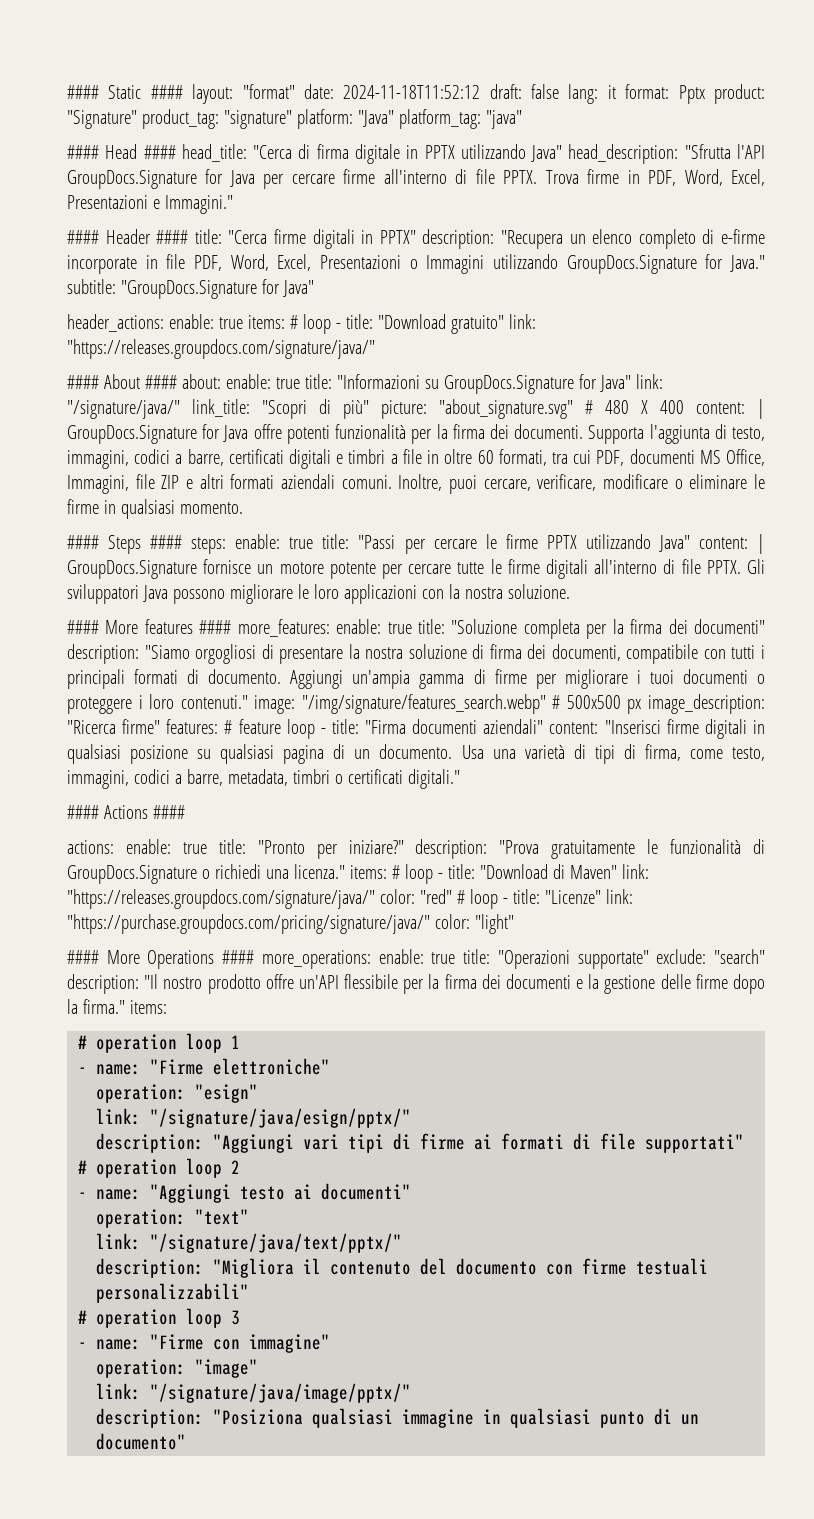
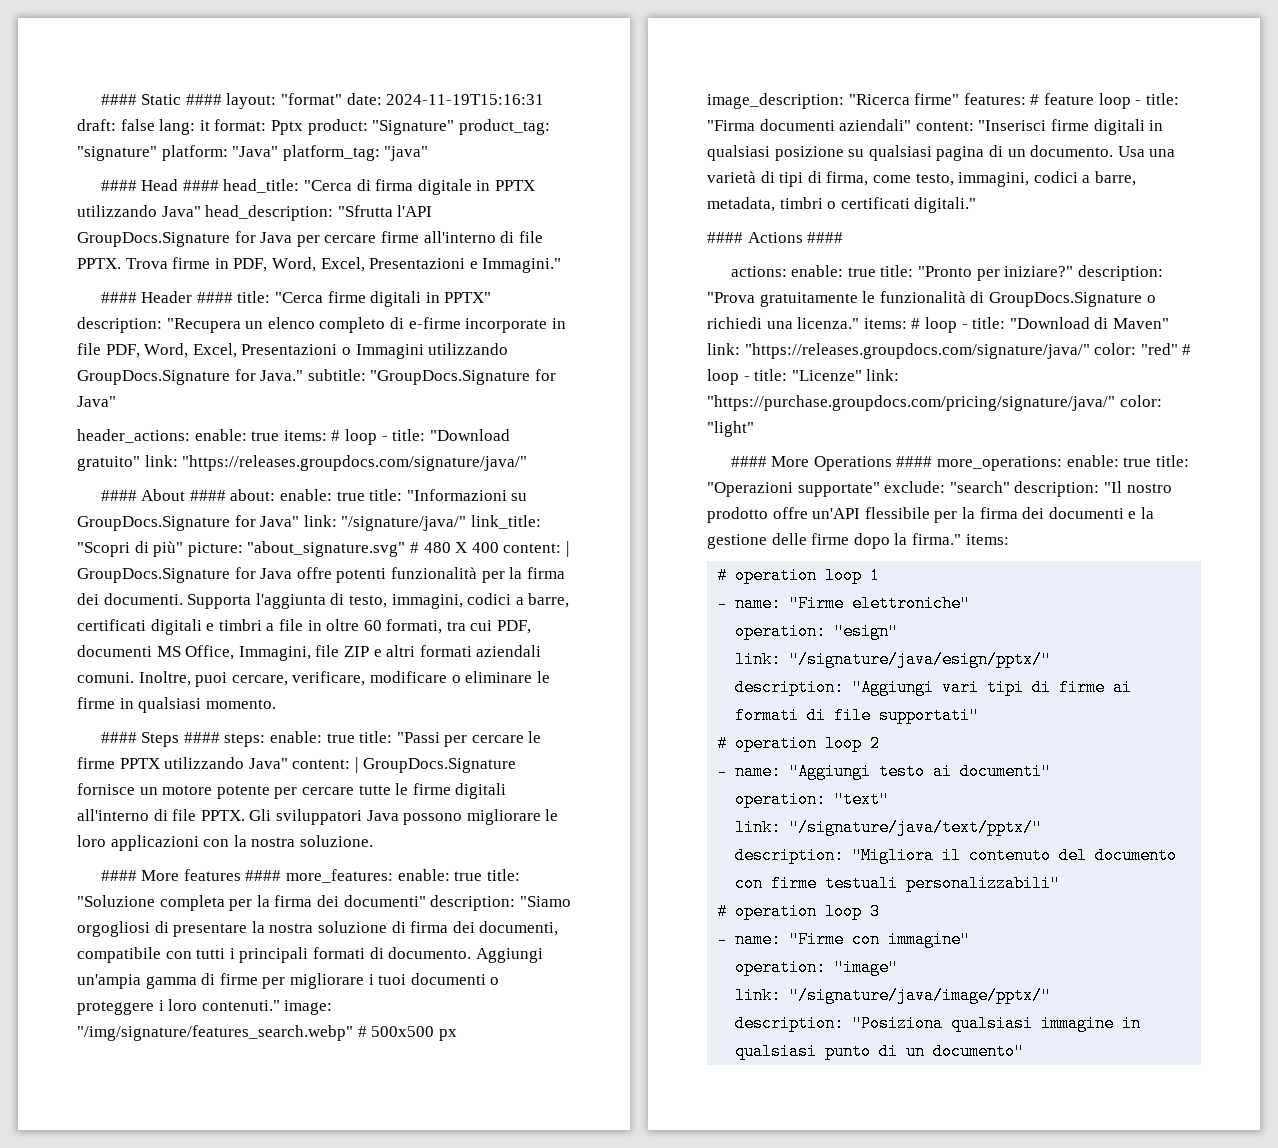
- #### Static #### layout: "format" date: 2024-11-18T11:52:12 draft: false lang: it format: Pptx product: "Signature" product_tag: "signature" platform: "Java" platform_tag: "java"
+ #### Static #### layout: "format" date: 2024-11-19T15:16:31 draft: false lang: it format: Pptx product: "Signature" product_tag: "signature" platform: "Java" platform_tag: "java"

